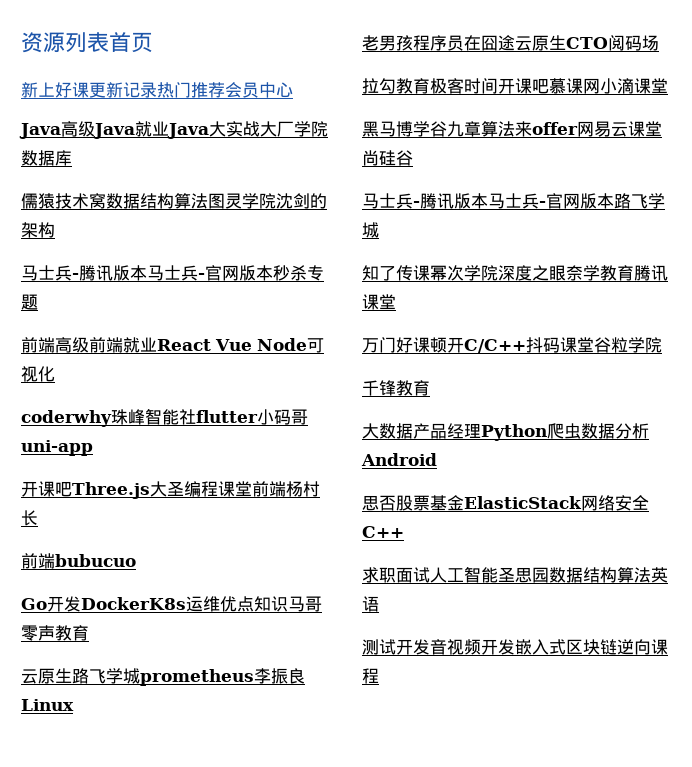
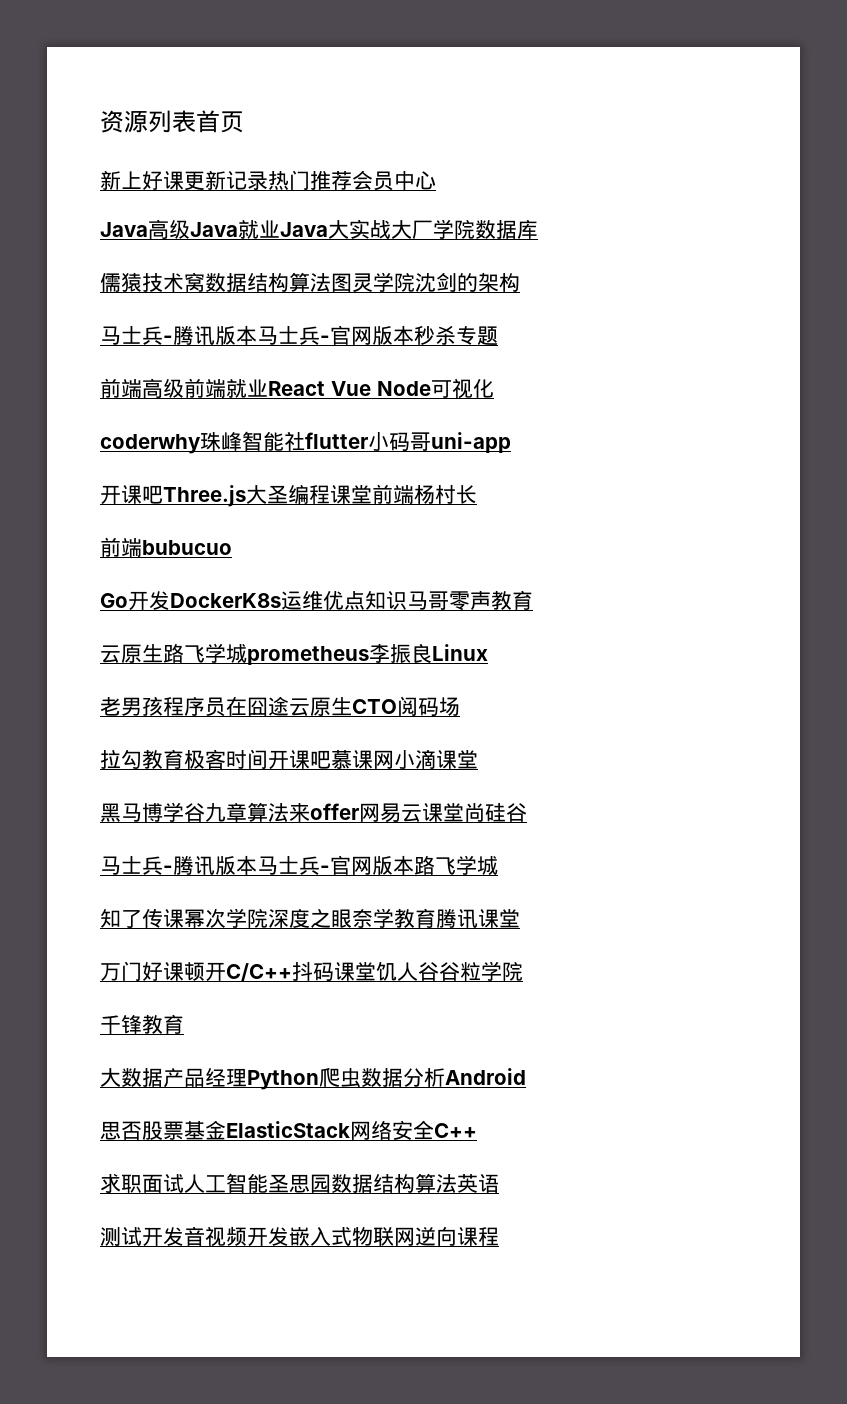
- 万门好课顿开C/C++抖码课堂谷粒学院
+ 万门好课顿开C/C++抖码课堂饥人谷谷粒学院
- 测试开发音视频开发嵌入式区块链逆向课程
+ 测试开发音视频开发嵌入式物联网逆向课程

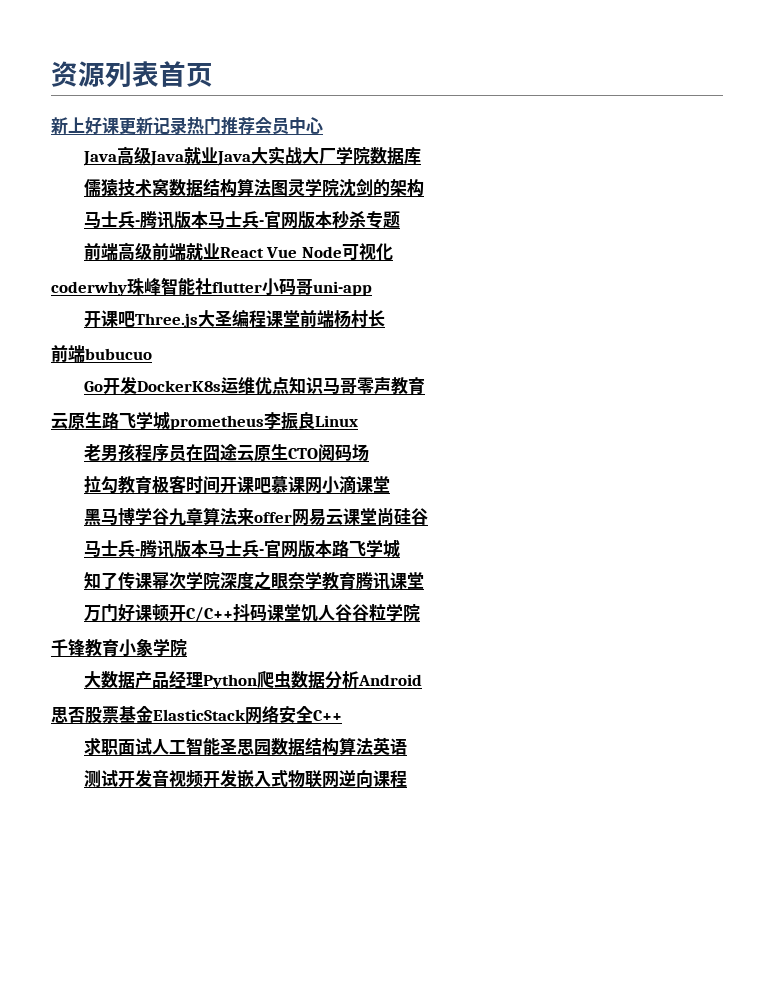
- 千锋教育
+ 千锋教育小象学院

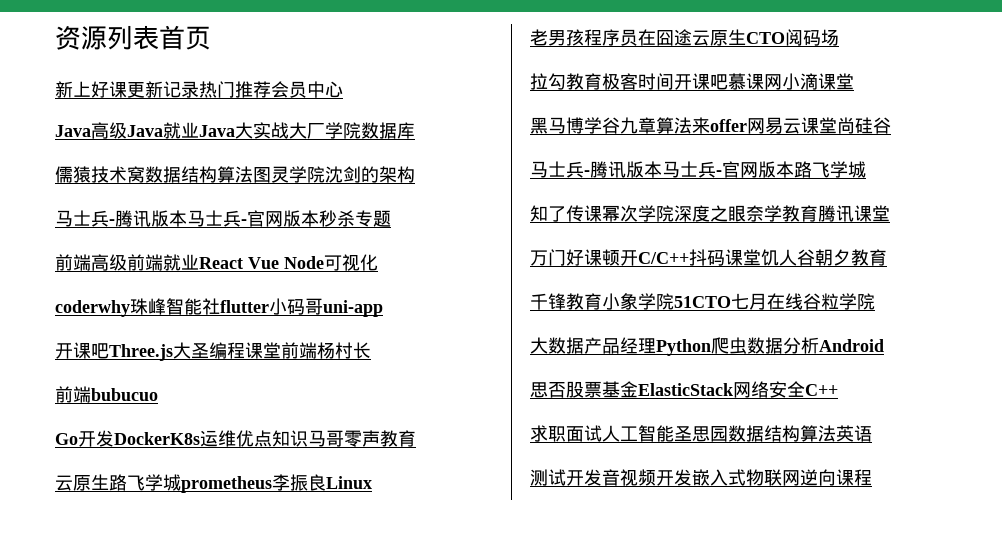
- 万门好课顿开C/C++抖码课堂饥人谷谷粒学院
+ 万门好课顿开C/C++抖码课堂饥人谷朝夕教育
- 千锋教育小象学院
+ 千锋教育小象学院51CTO七月在线谷粒学院

